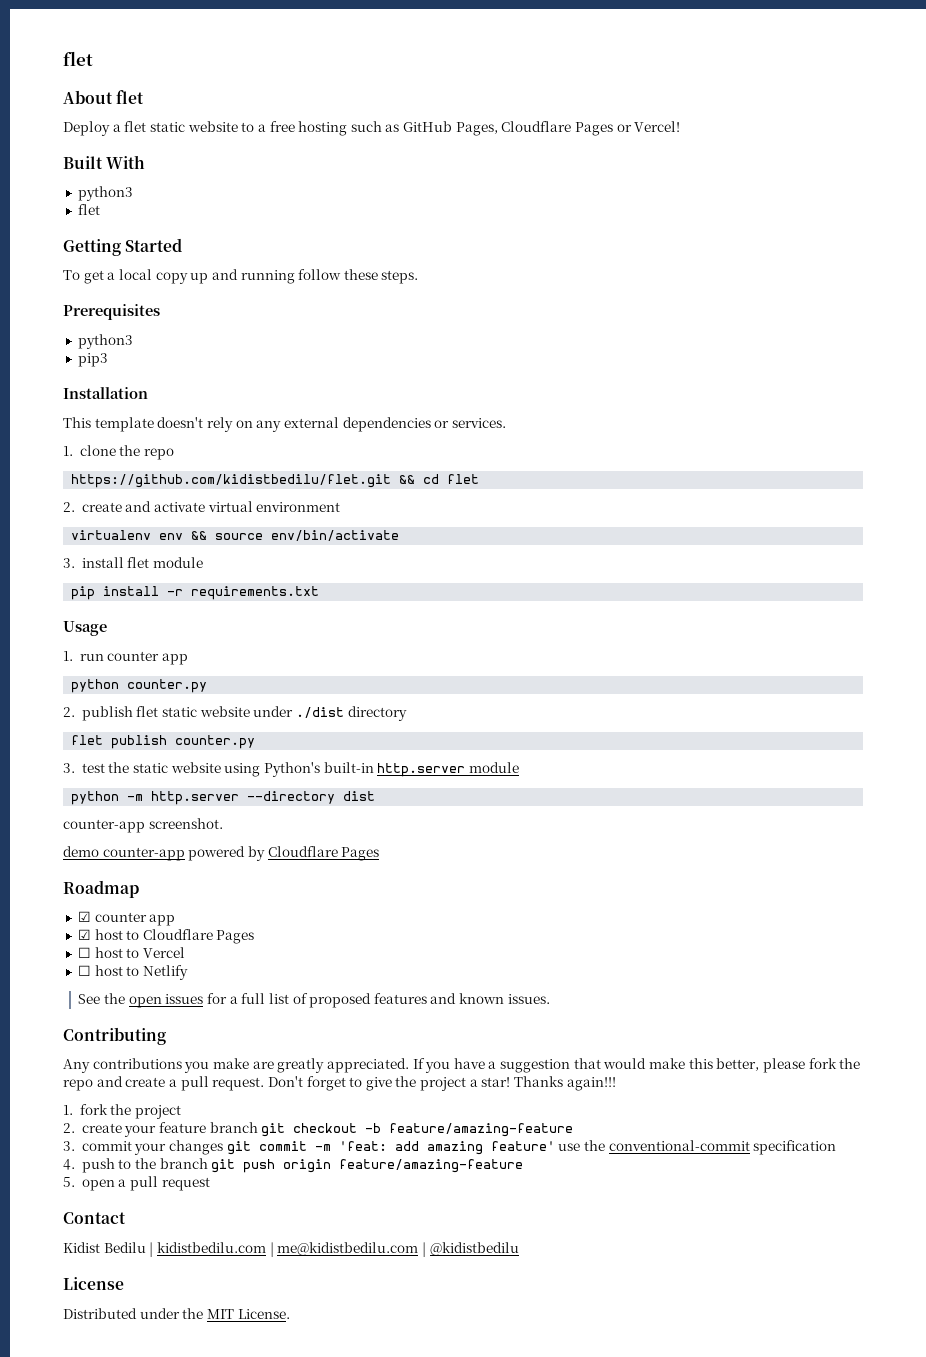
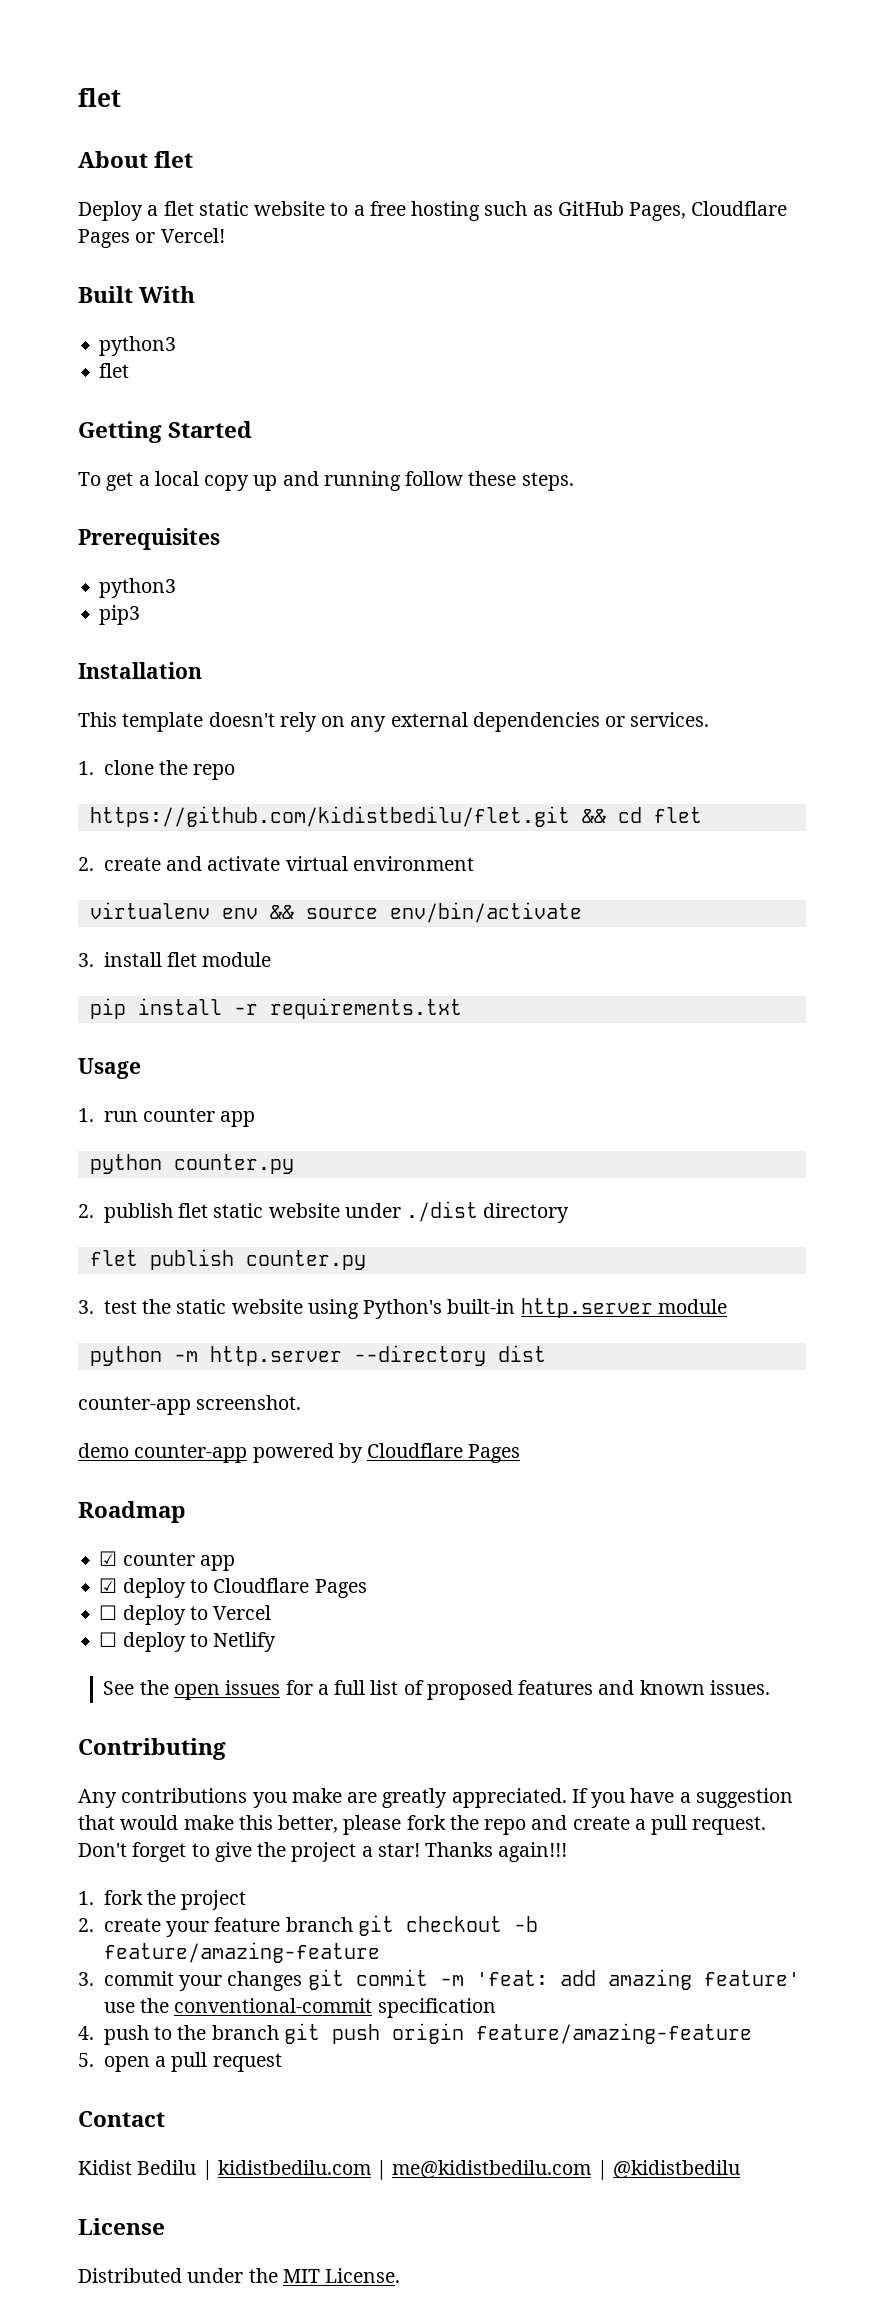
- ☑ host to Cloudflare Pages
+ ☑ deploy to Cloudflare Pages
- ☐ host to Vercel
+ ☐ deploy to Vercel
- ☐ host to Netlify
+ ☐ deploy to Netlify

